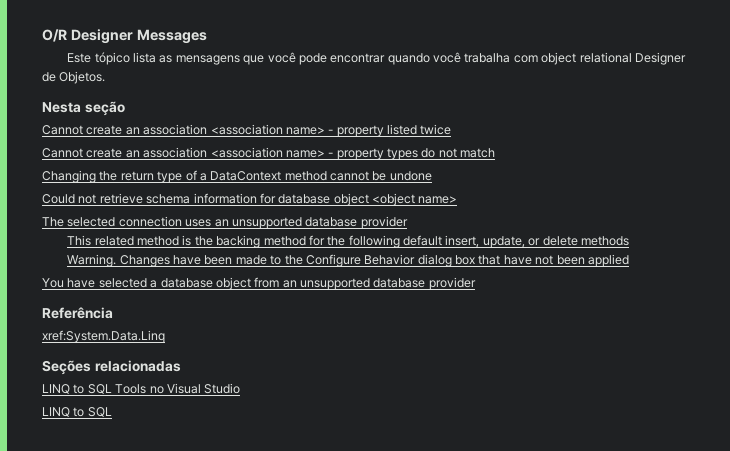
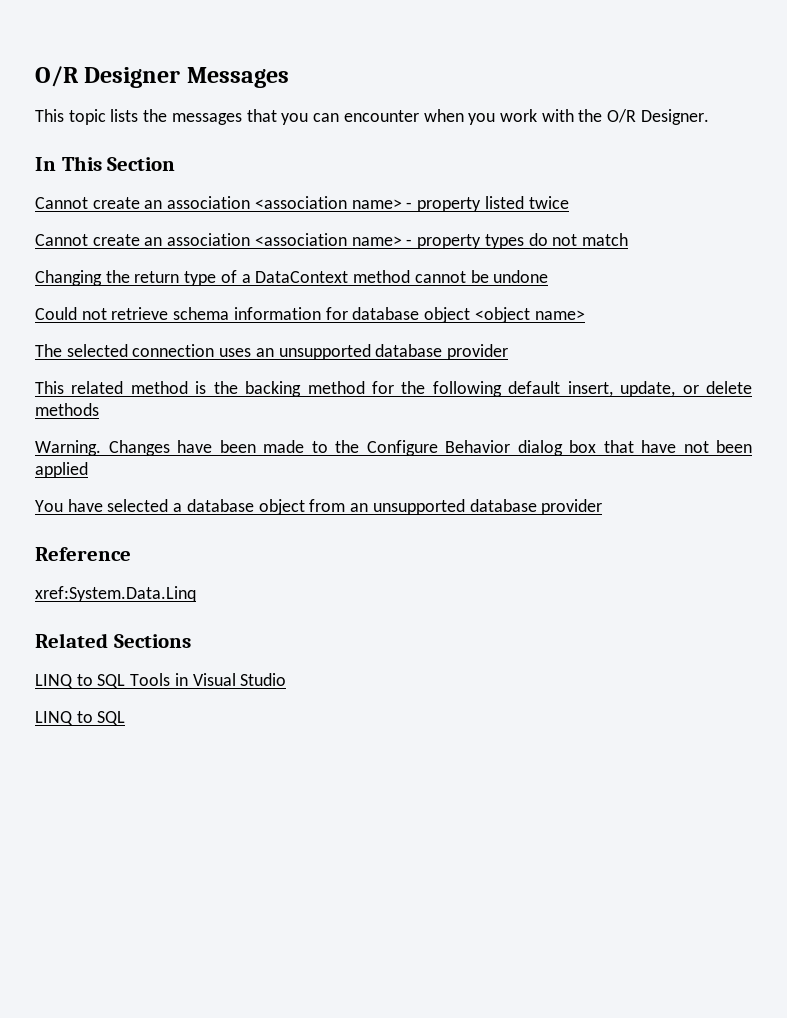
- Este tópico lista as mensagens que você pode encontrar quando você trabalha com object relational Designer de Objetos.
- Nesta seção
+ This topic lists the messages that you can encounter when you work with the O/R Designer.
+ In This Section
- Referência
+ Reference
- Seções relacionadas
+ Related Sections
- LINQ to SQL Tools no Visual Studio
+ LINQ to SQL Tools in Visual Studio

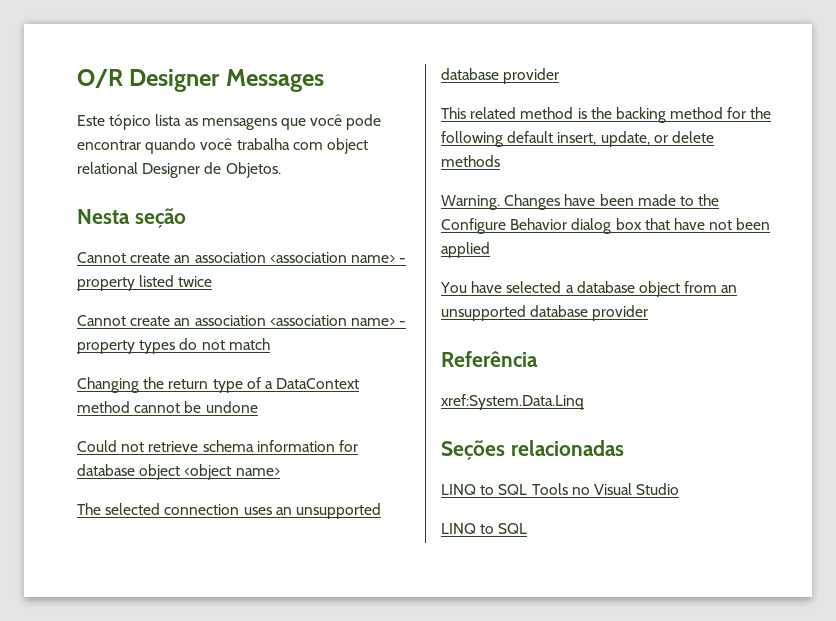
- This topic lists the messages that you can encounter when you work with the O/R Designer.
- In This Section
+ Este tópico lista as mensagens que você pode encontrar quando você trabalha com object relational Designer de Objetos.
+ Nesta seção
- Reference
+ Referência
- Related Sections
+ Seções relacionadas
- LINQ to SQL Tools in Visual Studio
+ LINQ to SQL Tools no Visual Studio

